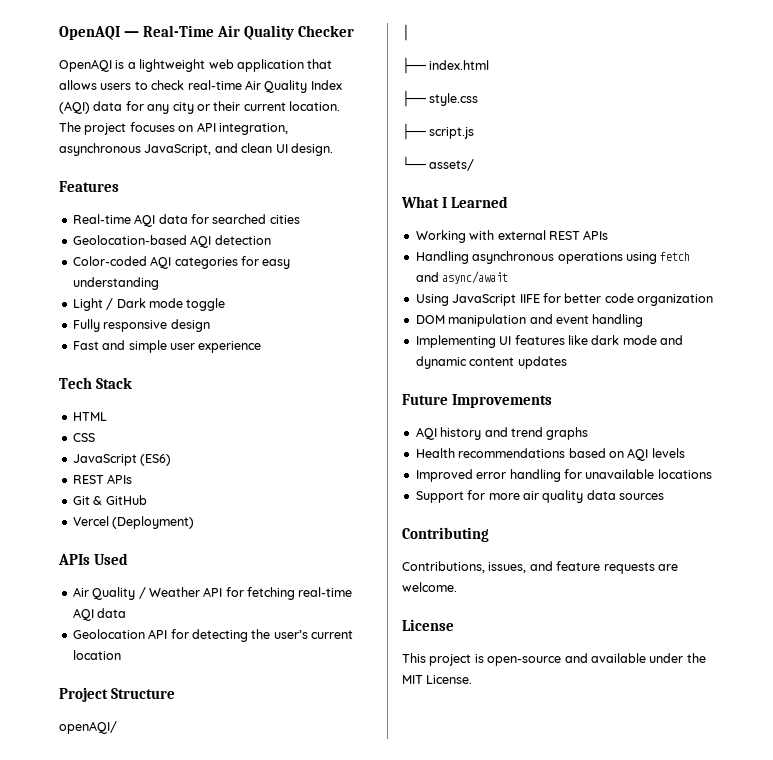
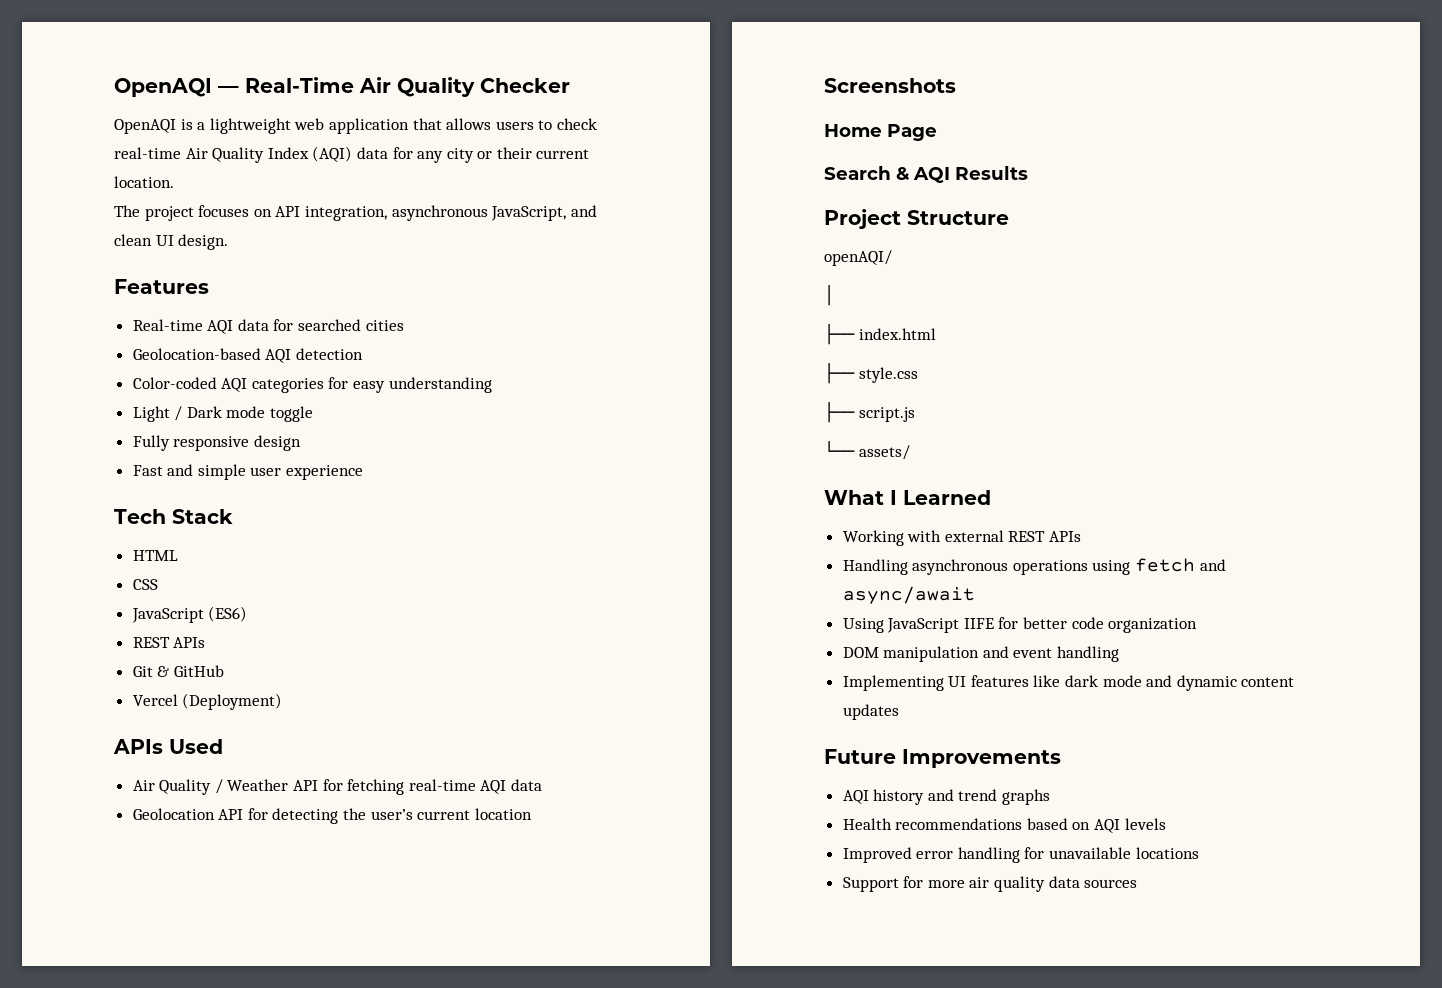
+ Screenshots
+ Home Page
+ Search & AQI Results
- Contributing
- Contributions, issues, and feature requests are welcome.
- License
- This project is open-source and available under the MIT License.

